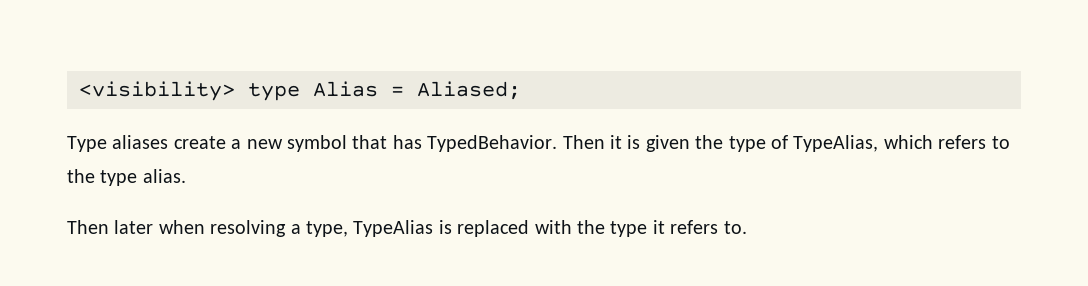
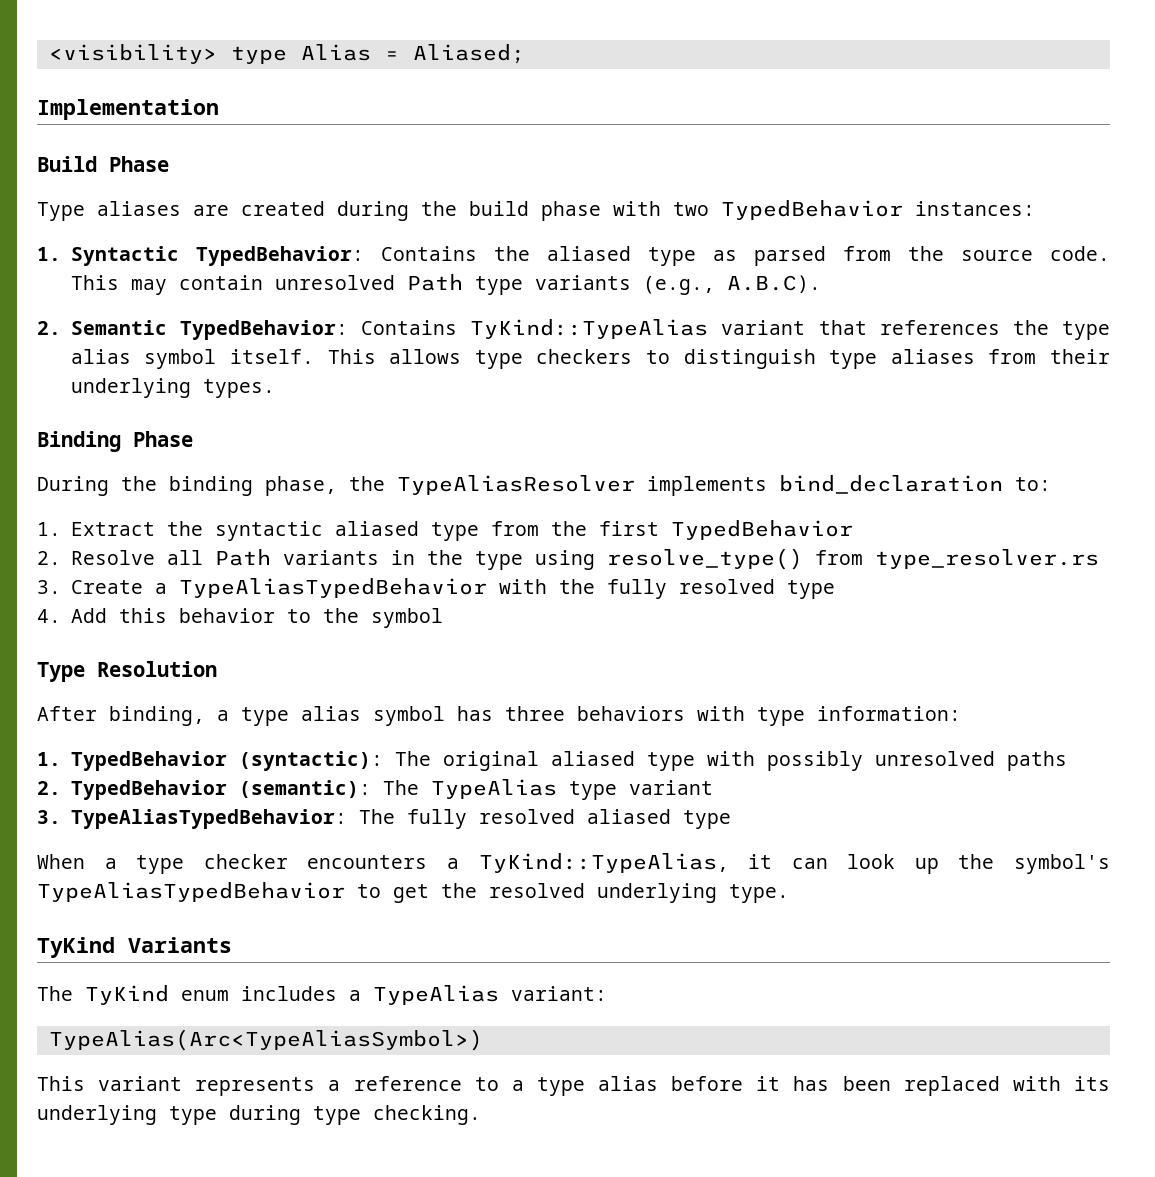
+ Implementation
+ Build Phase
- Type aliases create a new symbol that has TypedBehavior. Then it is given the type of TypeAlias, which refers to the type alias.
- Then later when resolving a type, TypeAlias is replaced with the type it refers to.
+ Type aliases are created during the build phase with two TypedBehavior instances:
+ 1. Syntactic TypedBehavior: Contains the aliased type as parsed from the source code. This may contain unresolved Path type variants (e.g., A.B.C).
+ 2. Semantic TypedBehavior: Contains TyKind::TypeAlias variant that references the type alias symbol itself. This allows type checkers to distinguish type aliases from their underlying types.
+ Binding Phase
+ During the binding phase, the TypeAliasResolver implements bind_declaration to:
+ 1. Extract the syntactic aliased type from the first TypedBehavior
+ 2. Resolve all Path variants in the type using resolve_type() from type_resolver.rs
+ 3. Create a TypeAliasTypedBehavior with the fully resolved type
+ 4. Add this behavior to the symbol
+ Type Resolution
+ After binding, a type alias symbol has three behaviors with type information:
+ 1. TypedBehavior (syntactic): The original aliased type with possibly unresolved paths
+ 2. TypedBehavior (semantic): The TypeAlias type variant
+ 3. TypeAliasTypedBehavior: The fully resolved aliased type
+ When a type checker encounters a TyKind::TypeAlias, it can look up the symbol's TypeAliasTypedBehavior to get the resolved underlying type.
+ TyKind Variants
+ The TyKind enum includes a TypeAlias variant:
+ TypeAlias(Arc<TypeAliasSymbol>)
+ This variant represents a reference to a type alias before it has been replaced with its underlying type during type checking.

